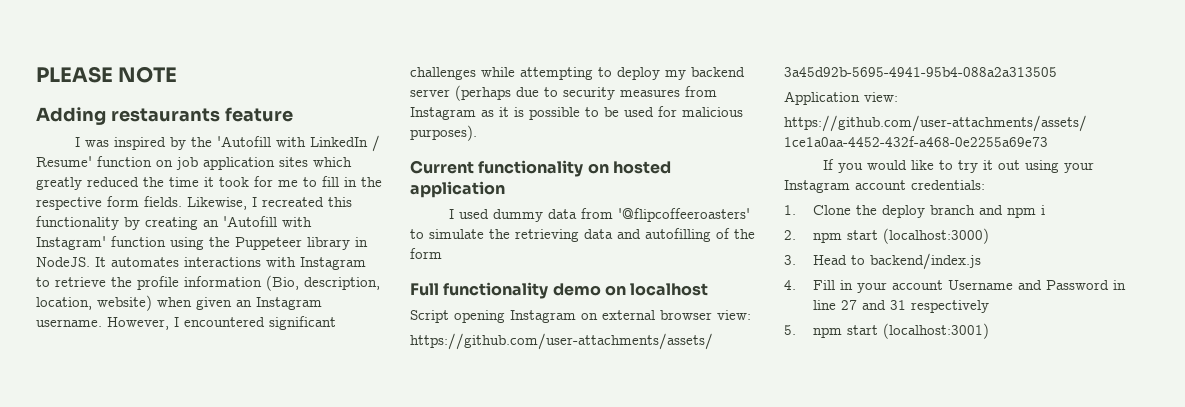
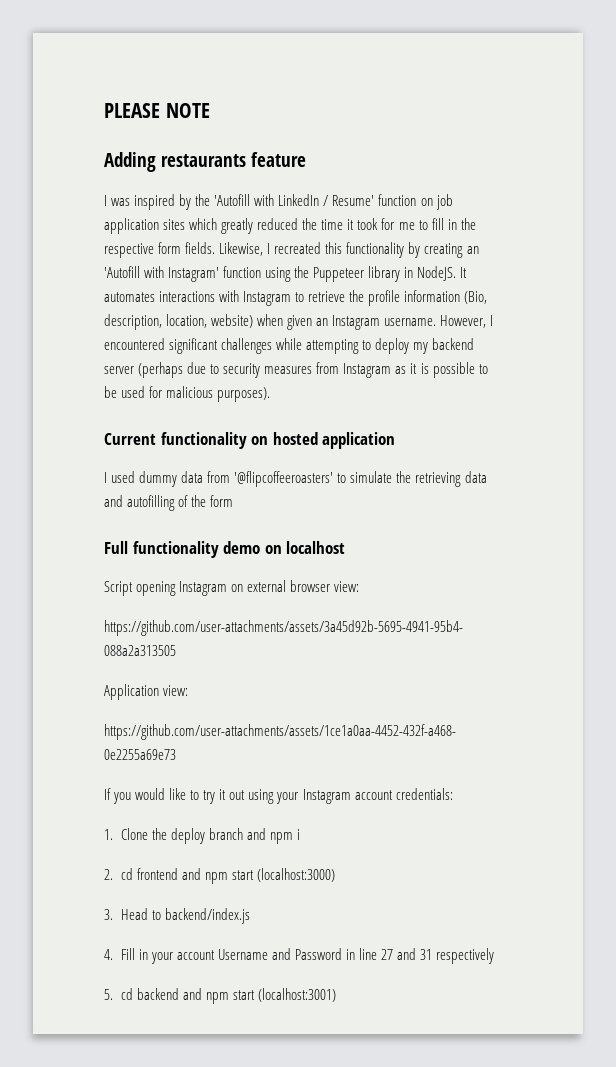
- 2. npm start (localhost:3000)
+ 2. cd frontend and npm start (localhost:3000)
- 5. npm start (localhost:3001)
+ 5. cd backend and npm start (localhost:3001)

